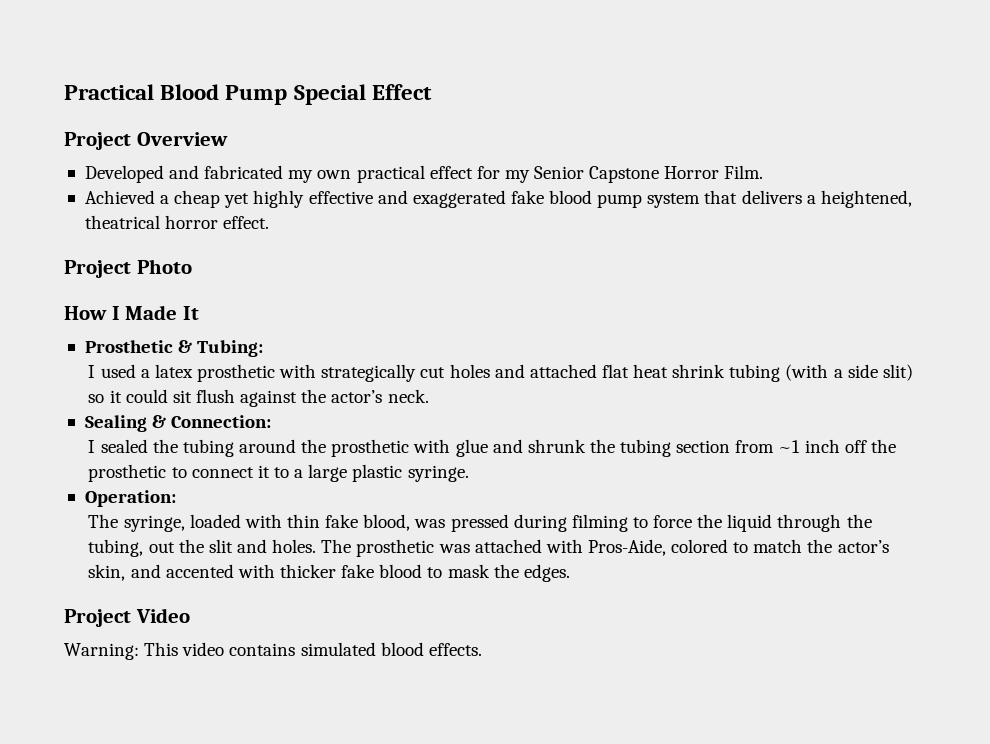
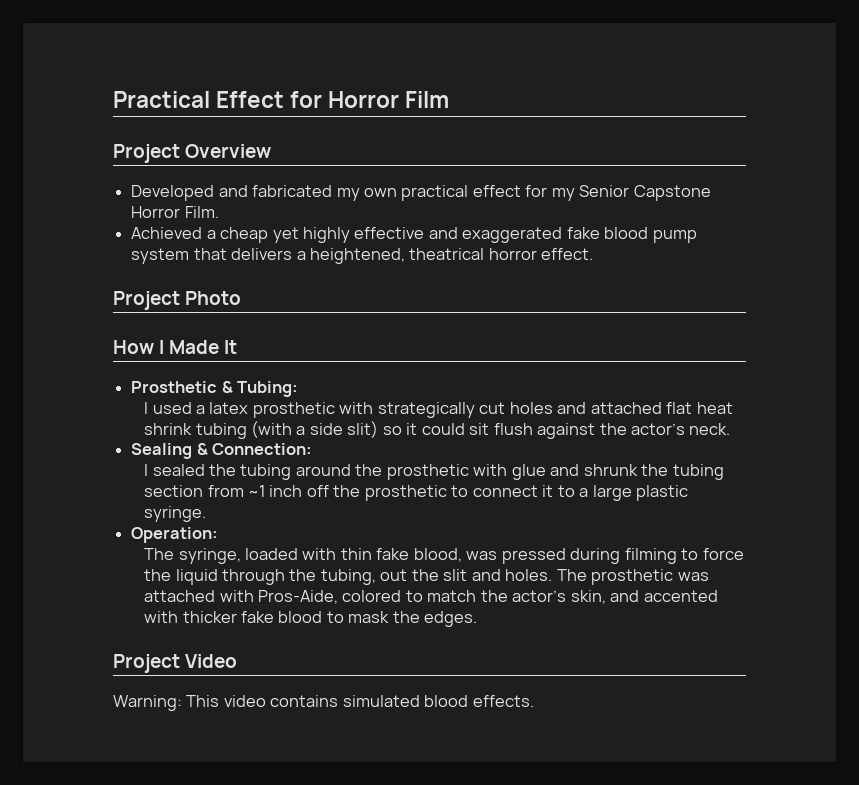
- Practical Blood Pump Special Effect
+ Practical Effect for Horror Film

